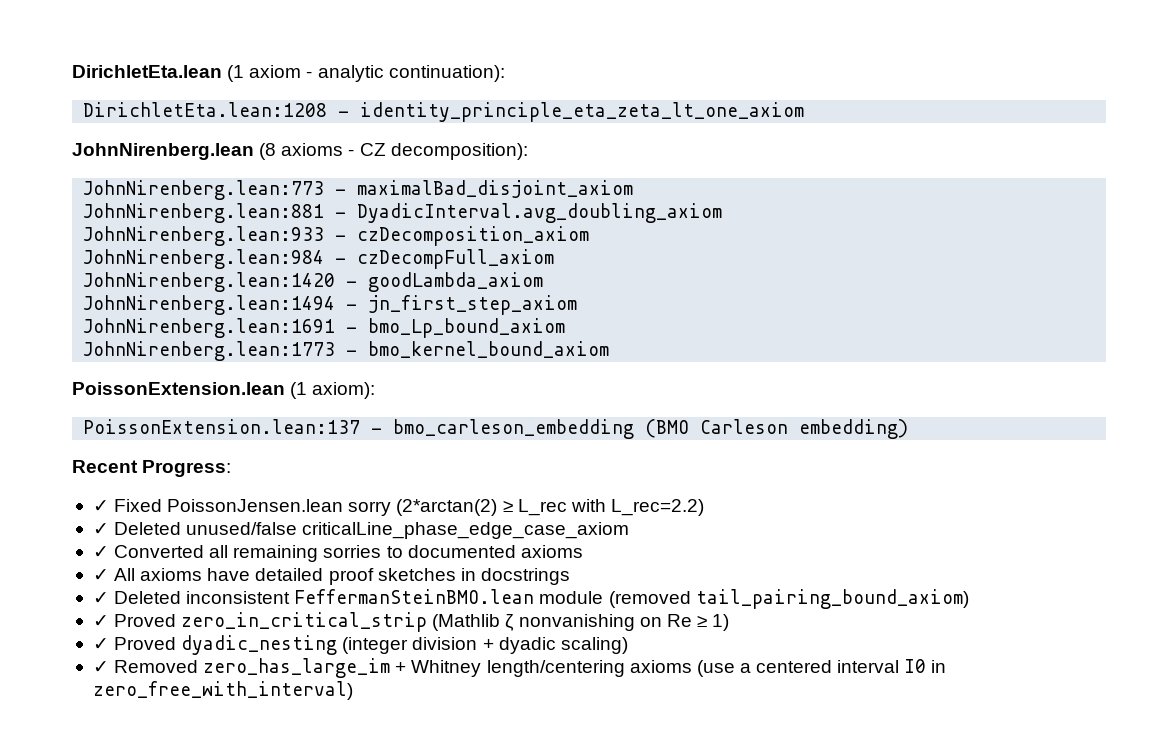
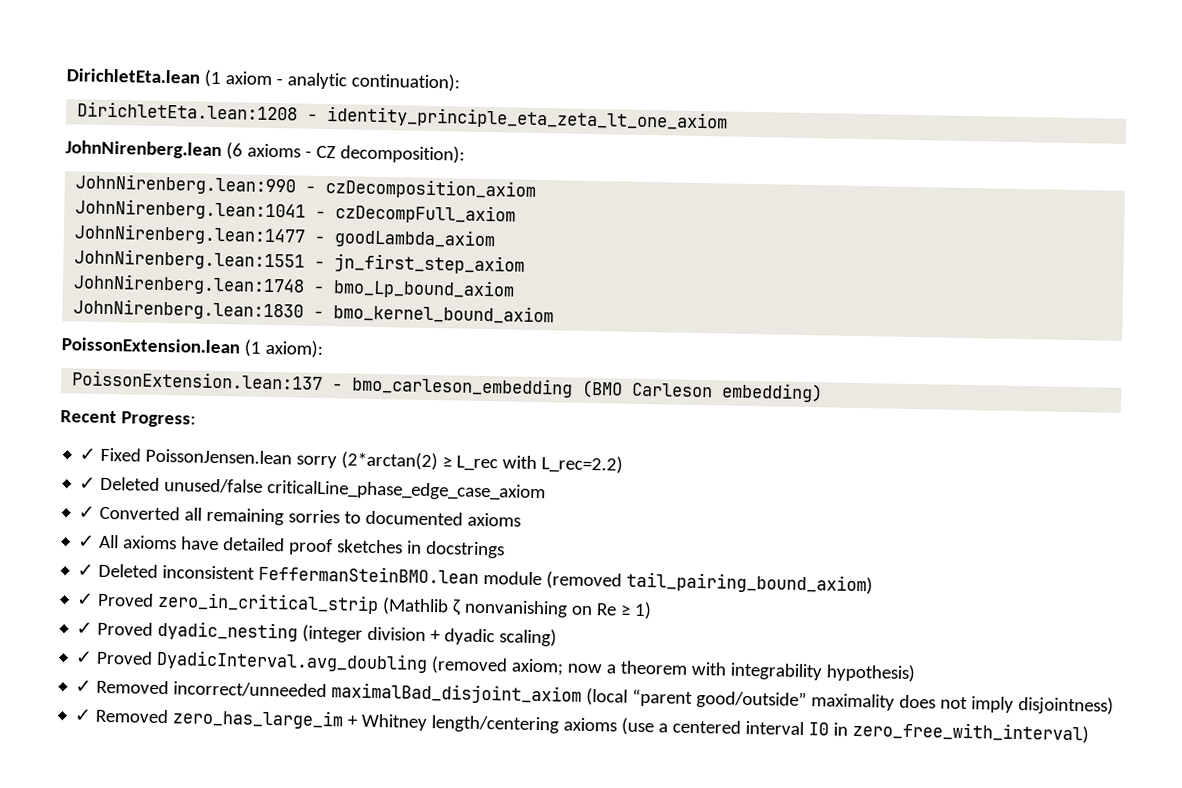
- JohnNirenberg.lean (8 axioms - CZ decomposition):
+ JohnNirenberg.lean (6 axioms - CZ decomposition):
- JohnNirenberg.lean:773 - maximalBad_disjoint_axiom
- JohnNirenberg.lean:881 - DyadicInterval.avg_doubling_axiom
- JohnNirenberg.lean:933 - czDecomposition_axiom
+ JohnNirenberg.lean:990 - czDecomposition_axiom
- JohnNirenberg.lean:984 - czDecompFull_axiom
+ JohnNirenberg.lean:1041 - czDecompFull_axiom
- JohnNirenberg.lean:1420 - goodLambda_axiom
+ JohnNirenberg.lean:1477 - goodLambda_axiom
- JohnNirenberg.lean:1494 - jn_first_step_axiom
+ JohnNirenberg.lean:1551 - jn_first_step_axiom
- JohnNirenberg.lean:1691 - bmo_Lp_bound_axiom
+ JohnNirenberg.lean:1748 - bmo_Lp_bound_axiom
- JohnNirenberg.lean:1773 - bmo_kernel_bound_axiom
+ JohnNirenberg.lean:1830 - bmo_kernel_bound_axiom
+ ✓ Proved DyadicInterval.avg_doubling (removed axiom; now a theorem with integrability hypothesis)
+ ✓ Removed incorrect/unneeded maximalBad_disjoint_axiom (local “parent good/outside” maximality does not imply disjointness)

